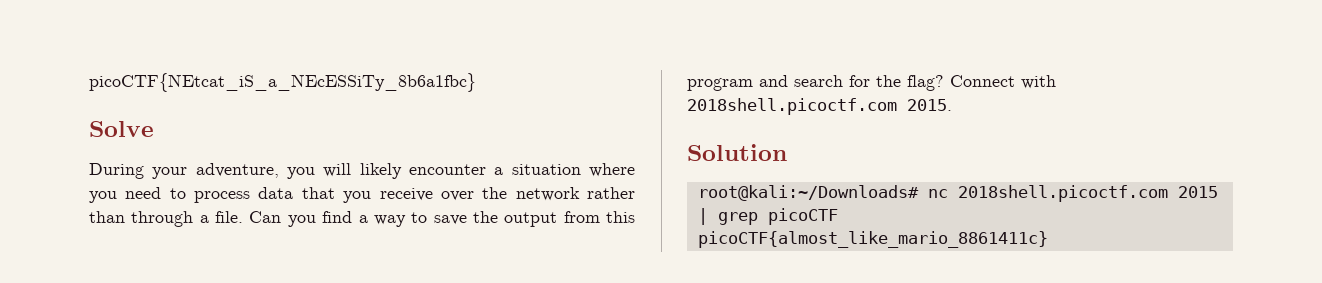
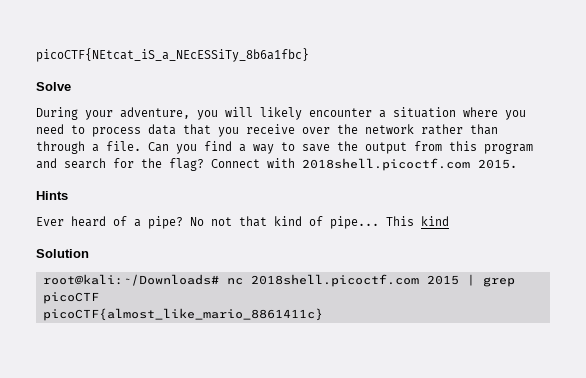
+ Hints
+ Ever heard of a pipe? No not that kind of pipe... This kind

